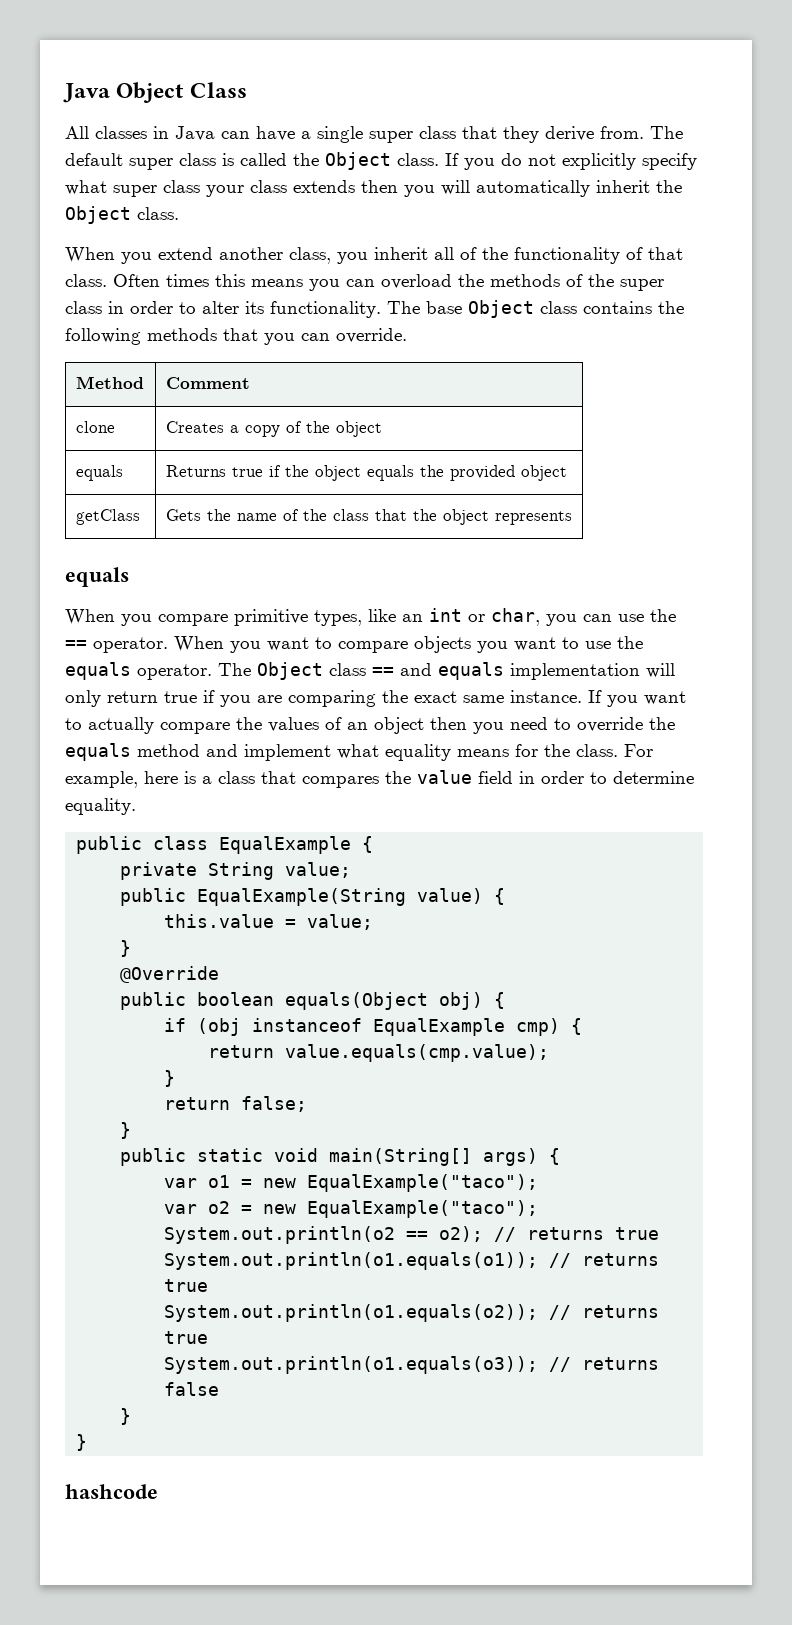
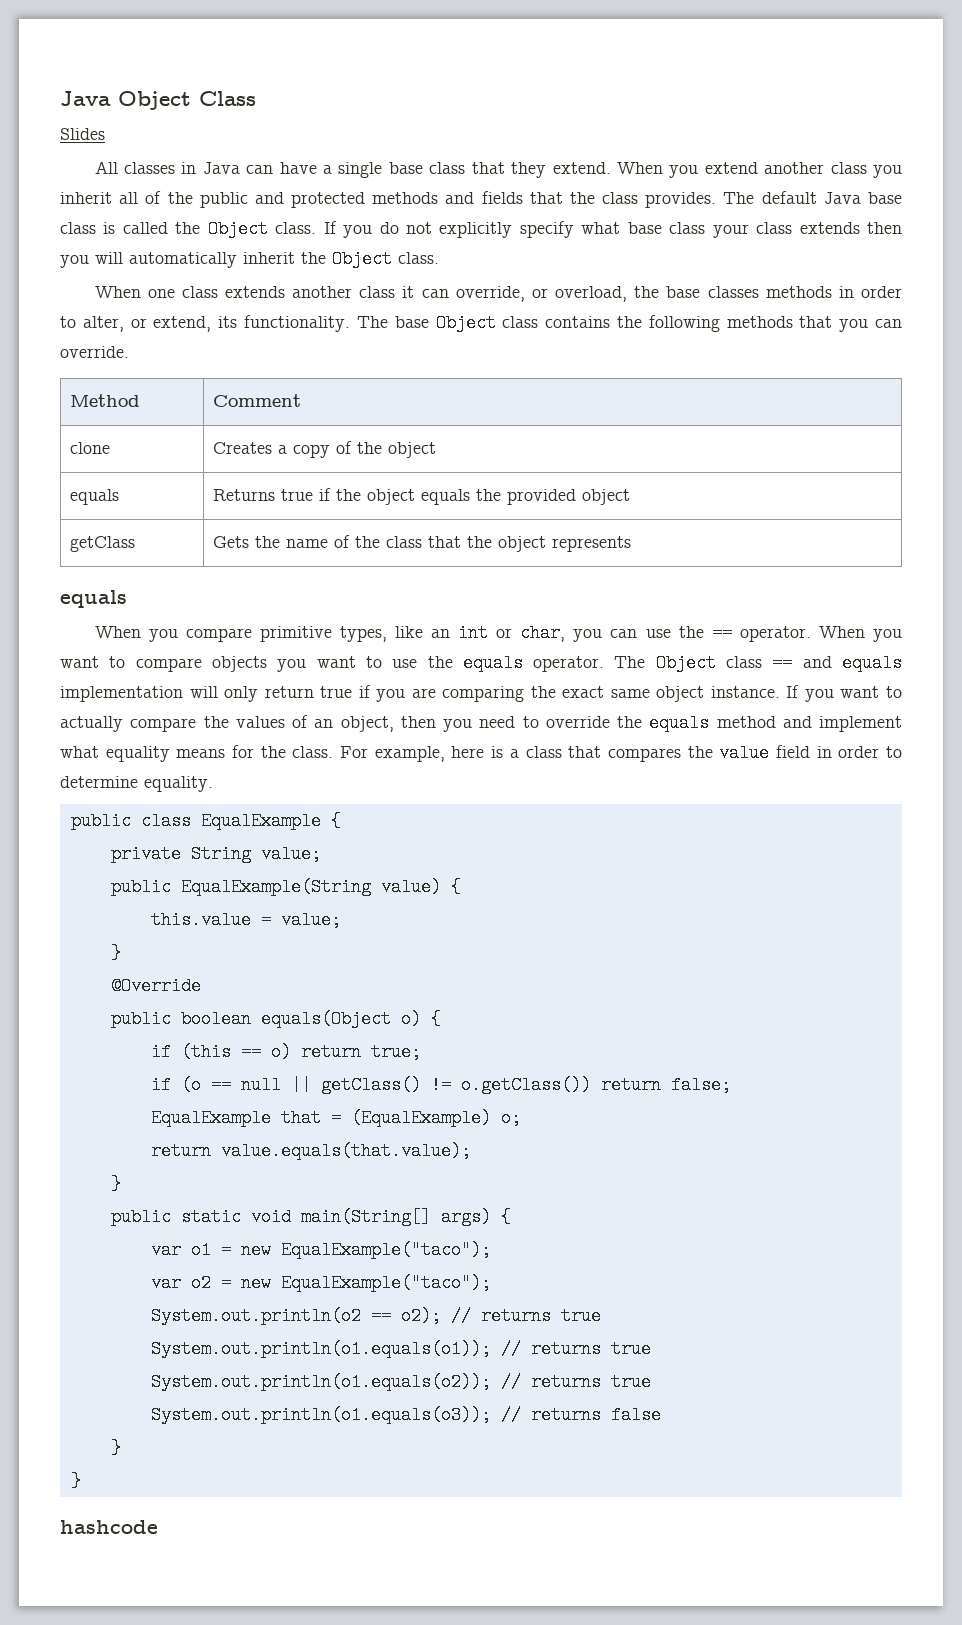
+ Slides
- All classes in Java can have a single super class that they derive from. The default super class is called the Object class.
+ All classes in Java can have a single base class that they extend. When you extend another class you inherit all of the public and protected methods and fields that the class provides. The default Java base class is called the Object class.
- If you do not explicitly specify what super class your class extends then you will automatically inherit the Object class.
+ If you do not explicitly specify what base class your class extends then you will automatically inherit the Object class.
- When you extend another class, you inherit all of the functionality of that class. Often times this means you can overload the methods of the super class in order to alter its functionality.
+ When one class extends another class it can override, or overload, the base classes methods in order to alter, or extend, its functionality.
- The Object class == and equals implementation will only return true if you are comparing the exact same instance.
+ The Object class == and equals implementation will only return true if you are comparing the exact same object instance.
- If you want to actually compare the values of an object then you need to override the equals method and implement what equality means for the class.
+ If you want to actually compare the values of an object, then you need to override the equals method and implement what equality means for the class.
- public boolean equals(Object obj) {
+ public boolean equals(Object o) {
- if (obj instanceof EqualExample cmp) {
- return value.equals(cmp.value);
- }
- return false;
+ if (this == o) return true;
+ if (o == null || getClass() != o.getClass()) return false;
+ EqualExample that = (EqualExample) o;
+ return value.equals(that.value);

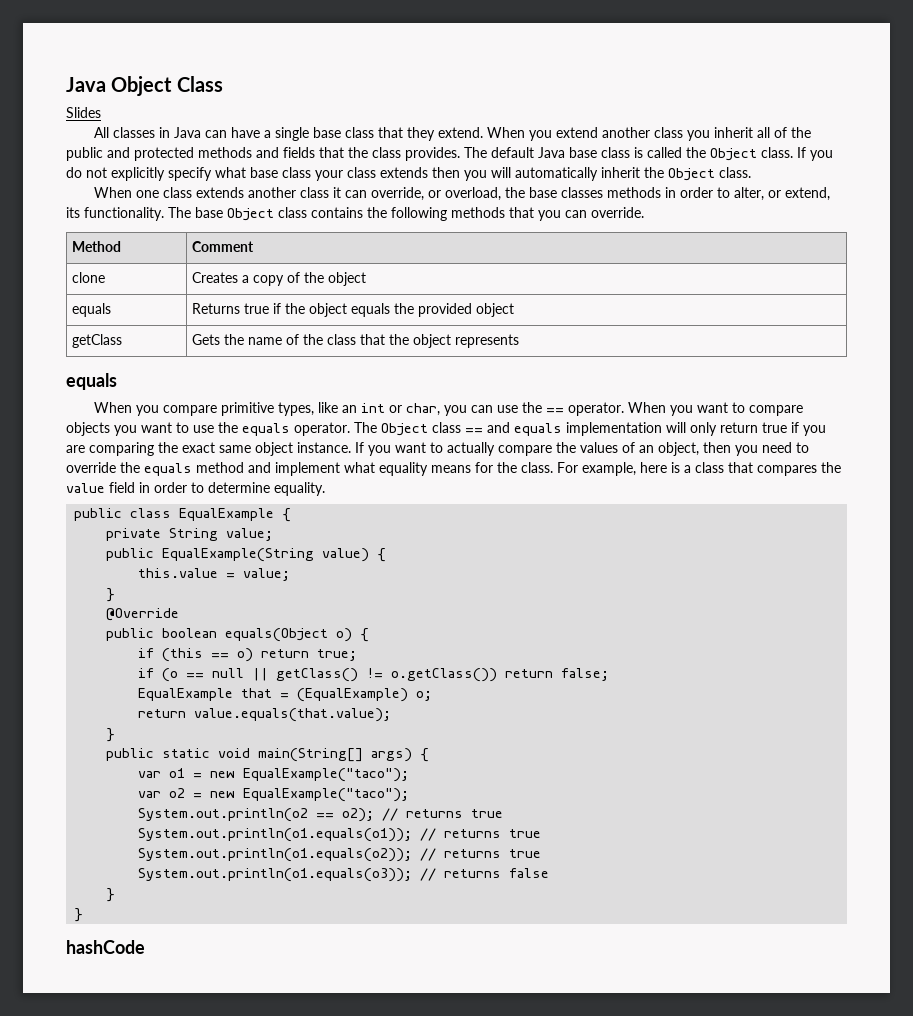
- hashcode
+ hashCode

